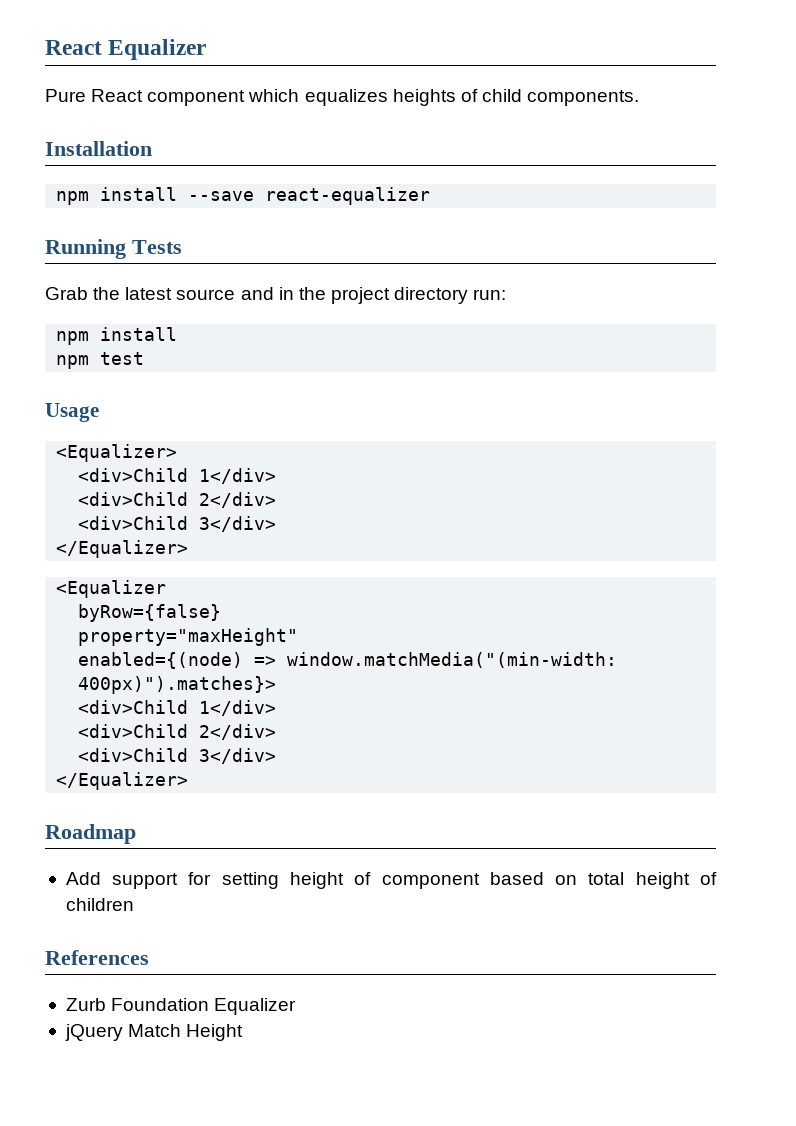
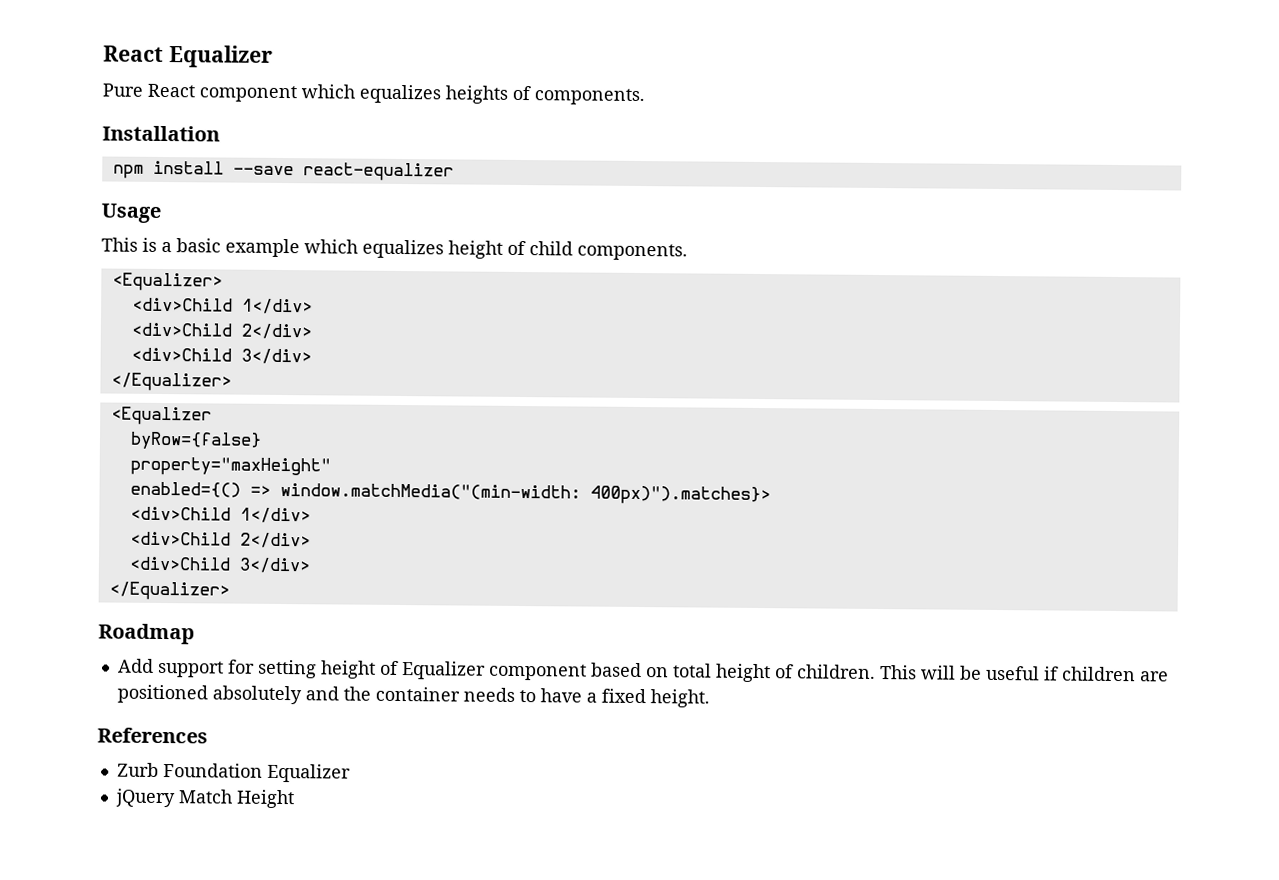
- Pure React component which equalizes heights of child components.
+ Pure React component which equalizes heights of components.
- Running Tests
- Grab the latest source and in the project directory run:
- npm install
- npm test
  Usage
+ This is a basic example which equalizes height of child components.
- enabled={(node) => window.matchMedia("(min-width: 400px)").matches}>
+ enabled={() => window.matchMedia("(min-width: 400px)").matches}>
- Add support for setting height of component based on total height of children
+ Add support for setting height of Equalizer component based on total height of children. This will be useful if children are positioned absolutely and the container needs to have a fixed height.

